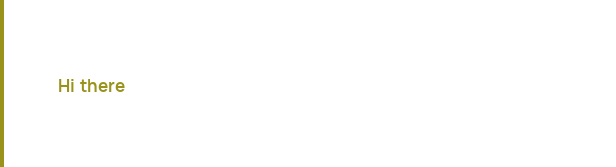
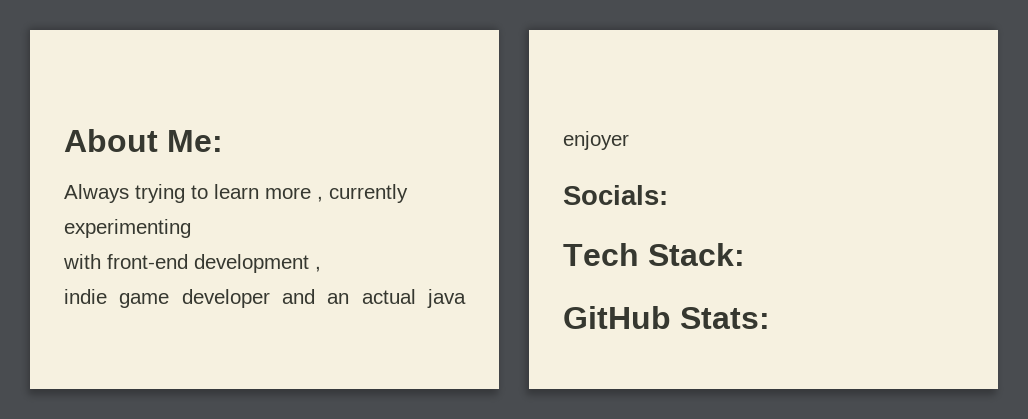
- Hi there
+ About Me:
+ Always trying to learn more , currently experimenting
+ with front-end development ,
+ indie game developer and an actual java enjoyer
+ Socials:
+ Tech Stack:
+ GitHub Stats:

